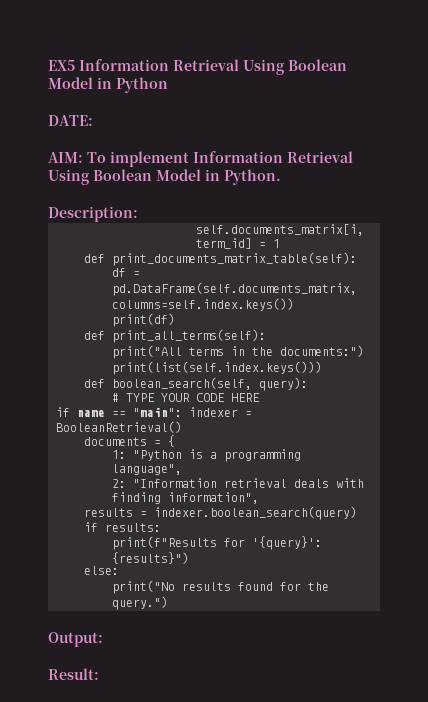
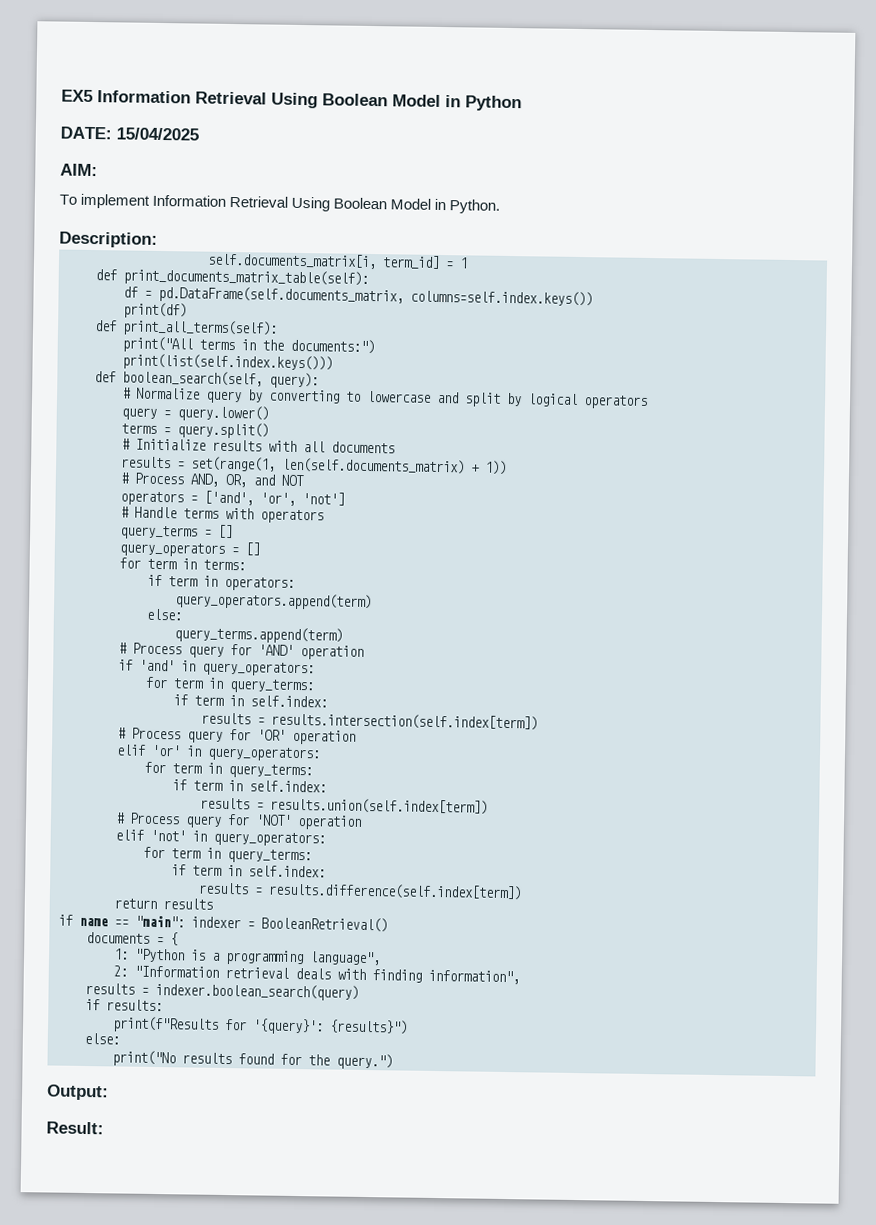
- DATE:
+ DATE: 15/04/2025
- AIM: To implement Information Retrieval Using Boolean Model in Python.
+ AIM:
+ To implement Information Retrieval Using Boolean Model in Python.
- # TYPE YOUR CODE HERE
+ # Normalize query by converting to lowercase and split by logical operators
+ query = query.lower()
+ terms = query.split()
+ # Initialize results with all documents
+ results = set(range(1, len(self.documents_matrix) + 1))
+ # Process AND, OR, and NOT
+ operators = ['and', 'or', 'not']
+ # Handle terms with operators
+ query_terms = []
+ query_operators = []
+ for term in terms:
+ if term in operators:
+ query_operators.append(term)
+ else:
+ query_terms.append(term)
+ # Process query for 'AND' operation
+ if 'and' in query_operators:
+ for term in query_terms:
+ if term in self.index:
+ results = results.intersection(self.index[term])
+ # Process query for 'OR' operation
+ elif 'or' in query_operators:
+ for term in query_terms:
+ if term in self.index:
+ results = results.union(self.index[term])
+ # Process query for 'NOT' operation
+ elif 'not' in query_operators:
+ for term in query_terms:
+ if term in self.index:
+ results = results.difference(self.index[term])
+ return results

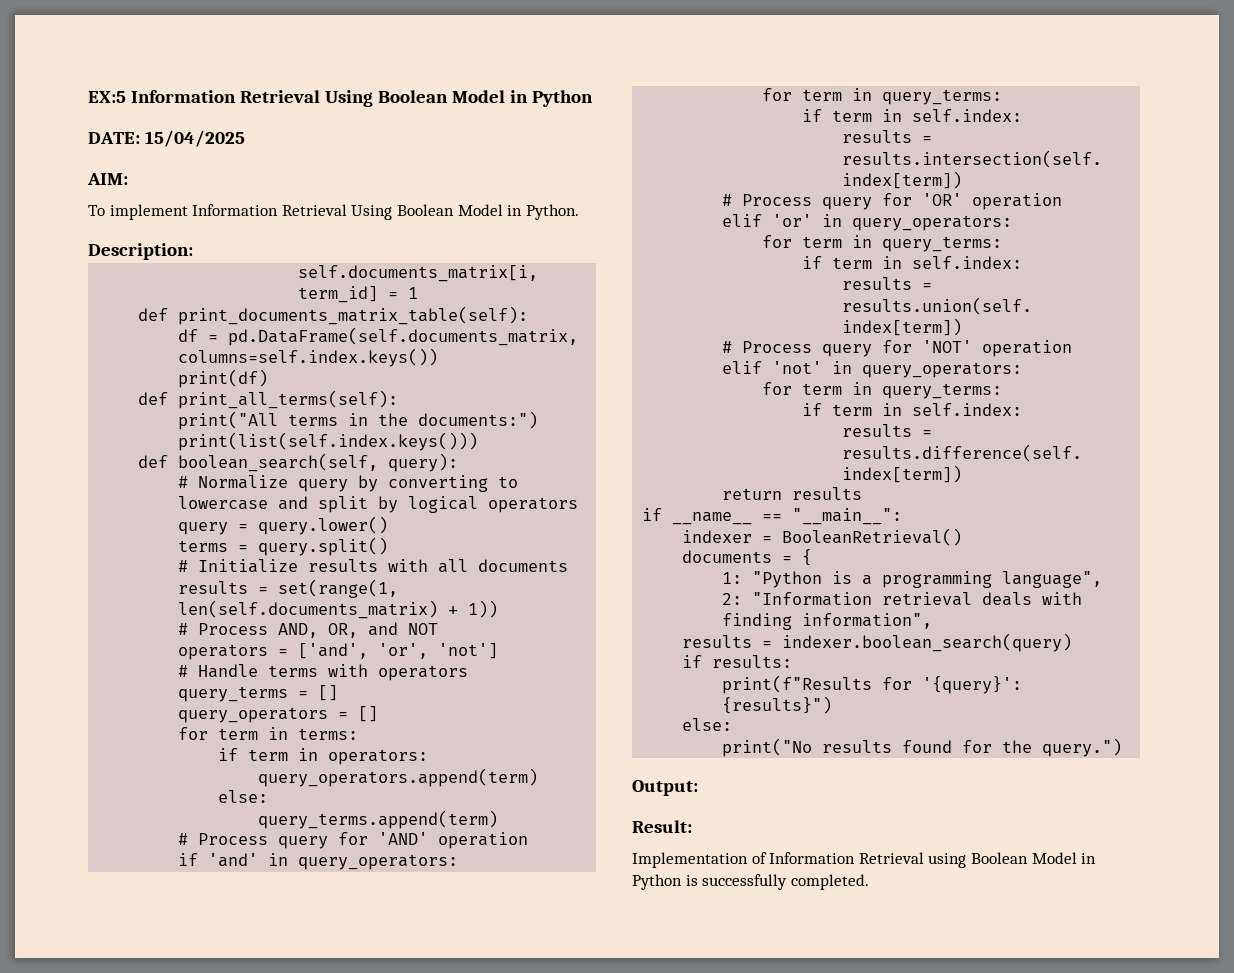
- EX5 Information Retrieval Using Boolean Model in Python
+ EX:5 Information Retrieval Using Boolean Model in Python
- if name == "main": indexer = BooleanRetrieval()
+ if __name__ == "__main__":
+ indexer = BooleanRetrieval()
+ Implementation of Information Retrieval using Boolean Model in Python is successfully completed.

